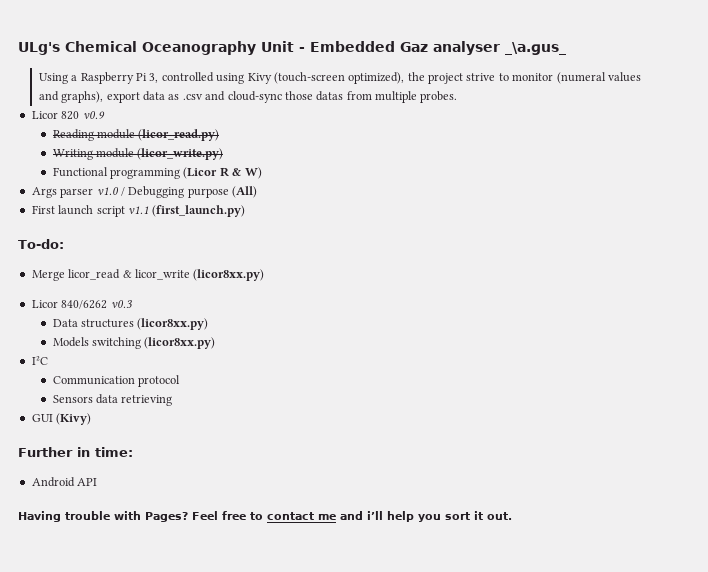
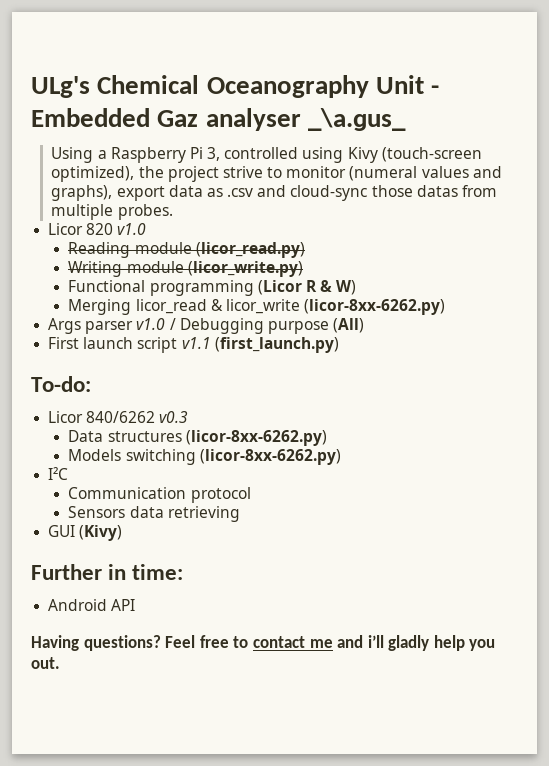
- Licor 820 v0.9
+ Licor 820 v1.0
+ Merging licor_read & licor_write (licor-8xx-6262.py)
- Merge licor_read & licor_write (licor8xx.py)
- Data structures (licor8xx.py)
+ Data structures (licor-8xx-6262.py)
- Models switching (licor8xx.py)
+ Models switching (licor-8xx-6262.py)
- Having trouble with Pages?
+ Having questions?
- Feel free to contact me and i’ll help you sort it out.
+ Feel free to contact me and i’ll gladly help you out.

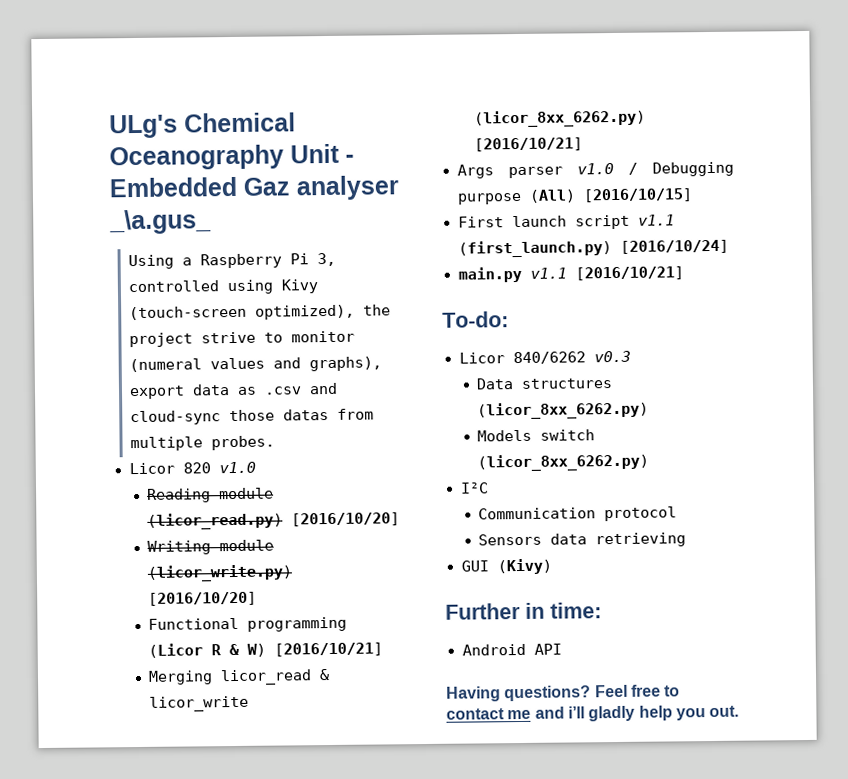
- Reading module (licor_read.py)
+ Reading module (licor_read.py) [2016/10/20]
- Writing module (licor_write.py)
+ Writing module (licor_write.py) [2016/10/20]
- Functional programming (Licor R & W)
+ Functional programming (Licor R & W) [2016/10/21]
- Merging licor_read & licor_write (licor-8xx-6262.py)
+ Merging licor_read & licor_write (licor_8xx_6262.py) [2016/10/21]
- Args parser v1.0 / Debugging purpose (All)
+ Args parser v1.0 / Debugging purpose (All) [2016/10/15]
- First launch script v1.1 (first_launch.py)
+ First launch script v1.1 (first_launch.py) [2016/10/24]
+ main.py v1.1 [2016/10/21]
- Data structures (licor-8xx-6262.py)
+ Data structures (licor_8xx_6262.py)
- Models switching (licor-8xx-6262.py)
+ Models switch (licor_8xx_6262.py)

